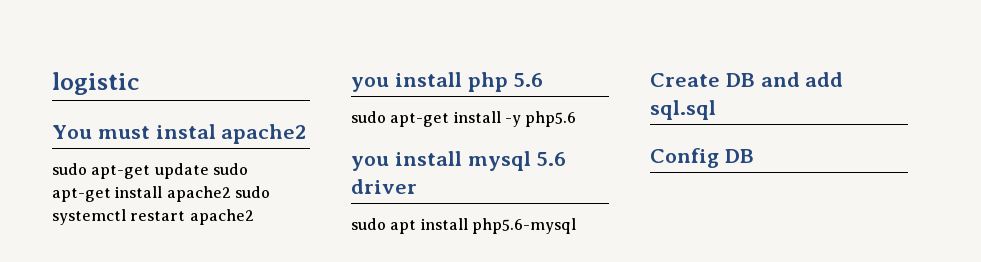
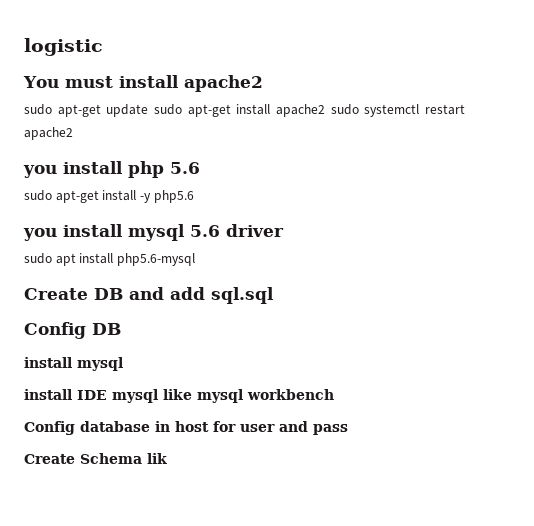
- You must instal apache2
+ You must install apache2
  Config DB
+ install mysql
+ install IDE mysql like mysql workbench
+ Config database in host for user and pass
+ Create Schema lik

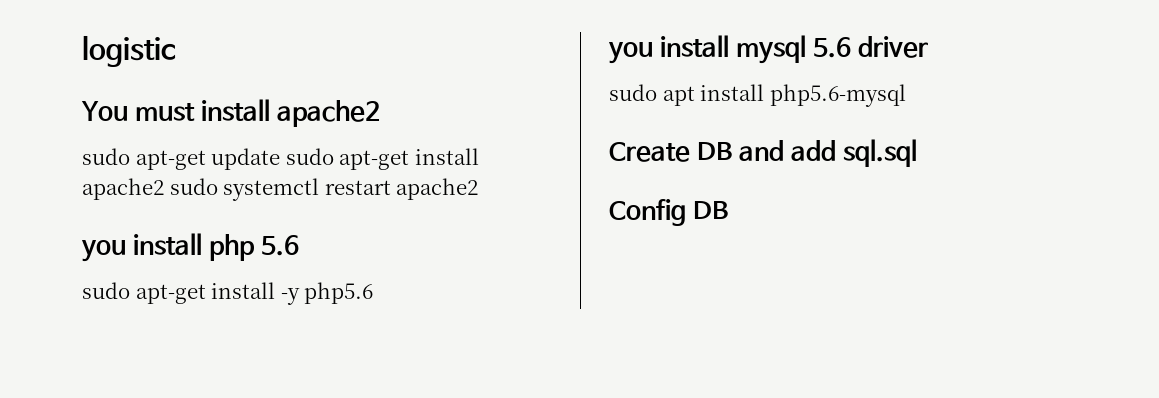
  Config DB
- install mysql
- install IDE mysql like mysql workbench
- Config database in host for user and pass
- Create Schema lik

